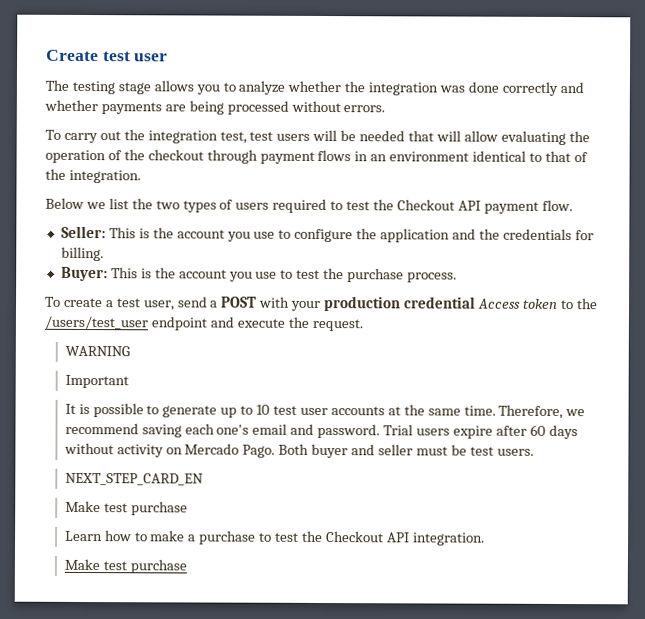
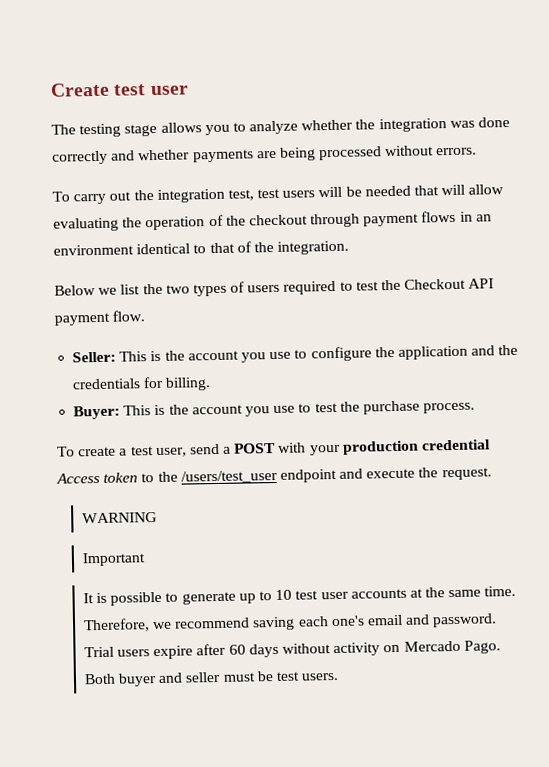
- NEXT_STEP_CARD_EN
- Make test purchase
- Learn how to make a purchase to test the Checkout API integration.
- Make test purchase

